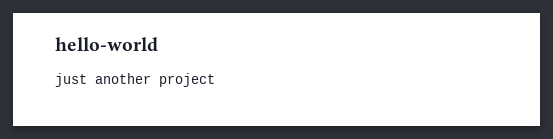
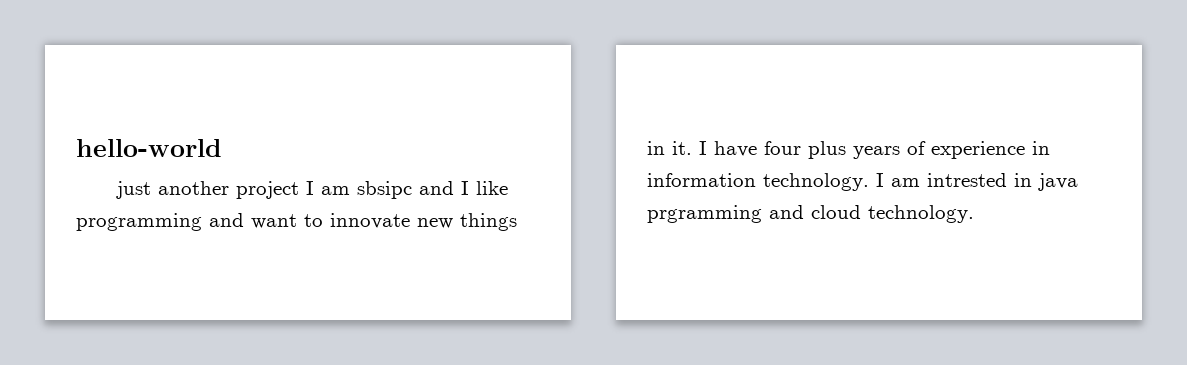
- just another project
+ just another project I am sbsipc and I like programming and want to innovate new things in it. I have four plus years of experience in information technology. I am intrested in java prgramming and cloud technology.

